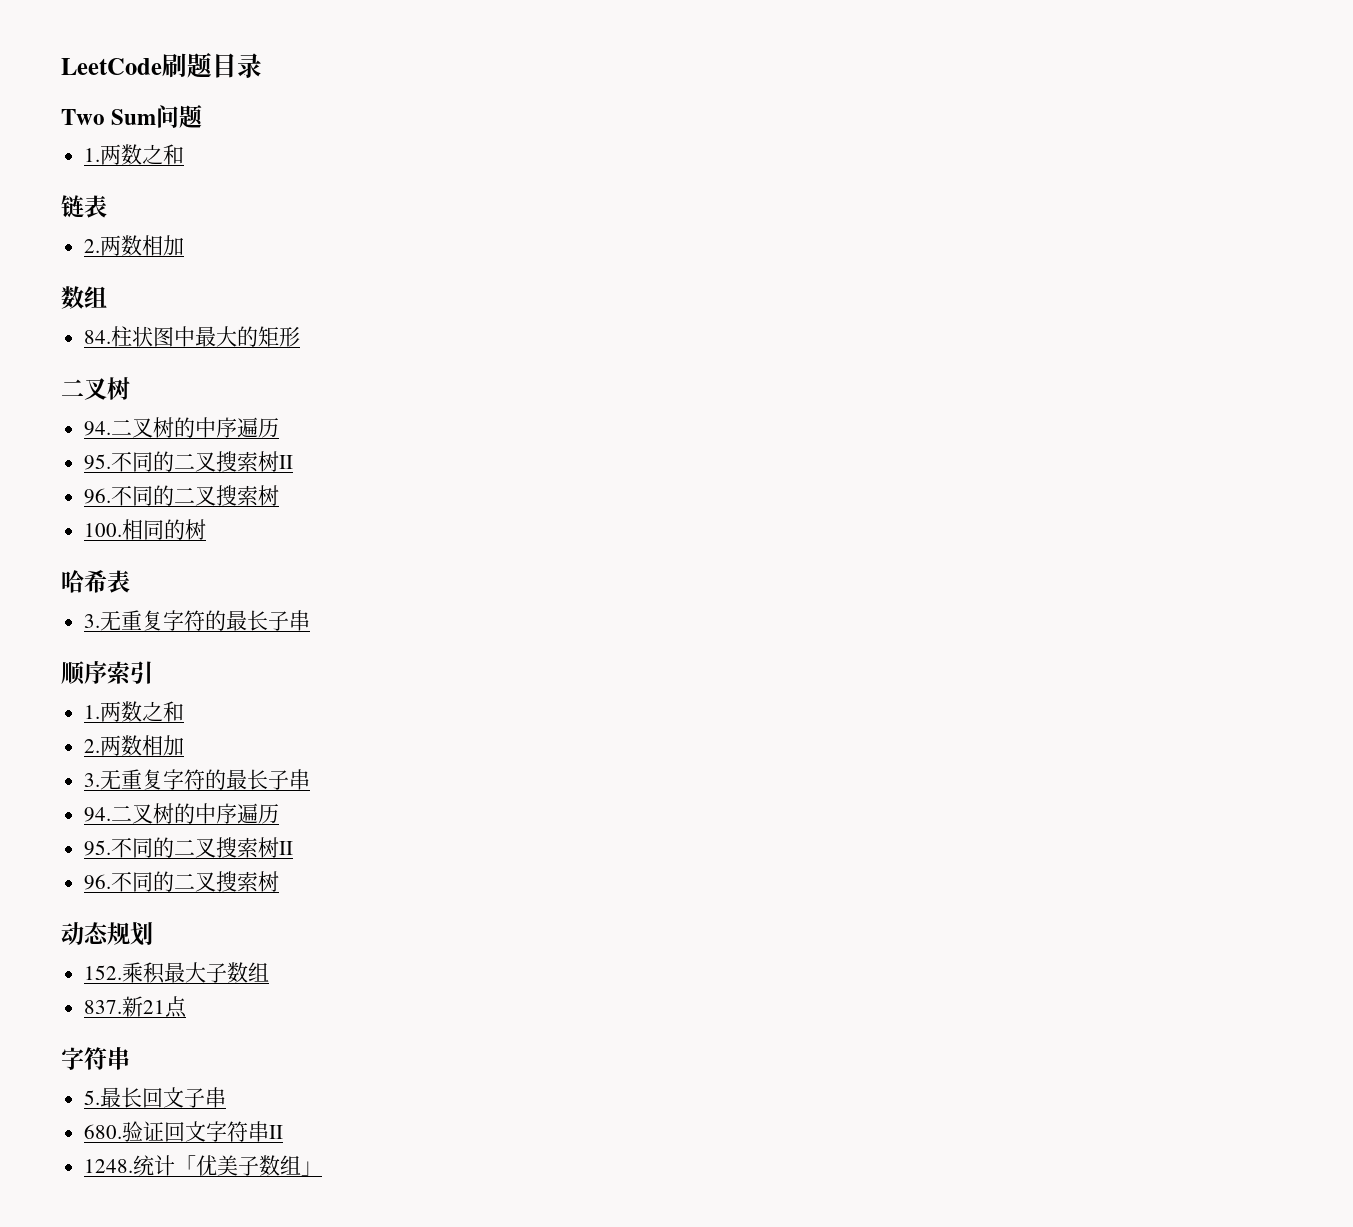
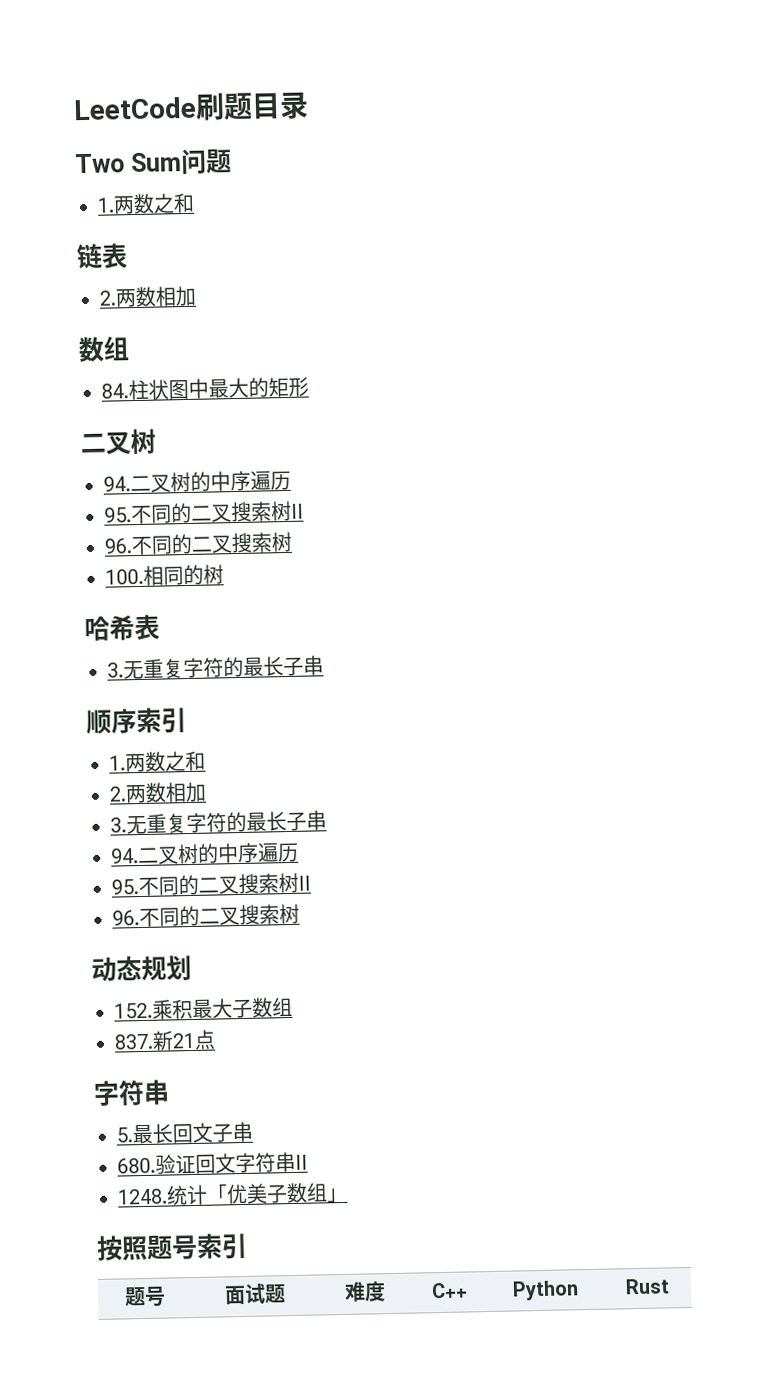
+ 按照题号索引
+ 题号 | 面试题 | 难度 | C++ | Python | Rust

